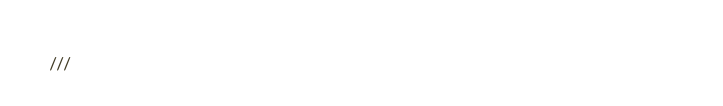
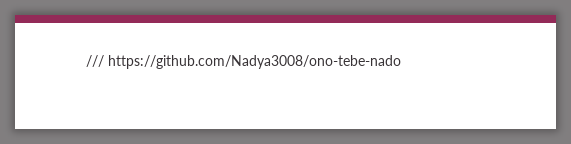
- ///
+ /// https://github.com/Nadya3008/ono-tebe-nado

